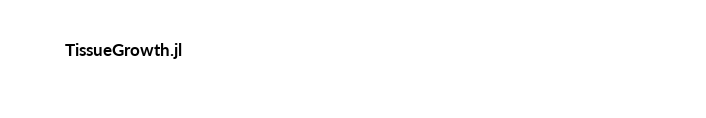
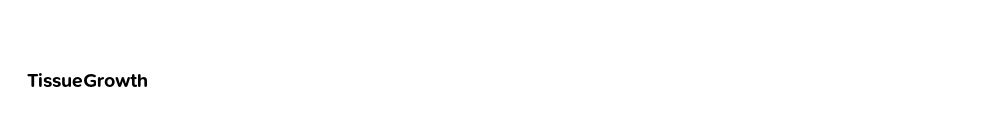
- TissueGrowth.jl
+ TissueGrowth

